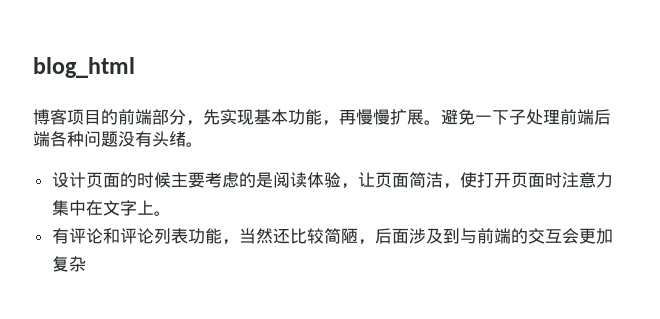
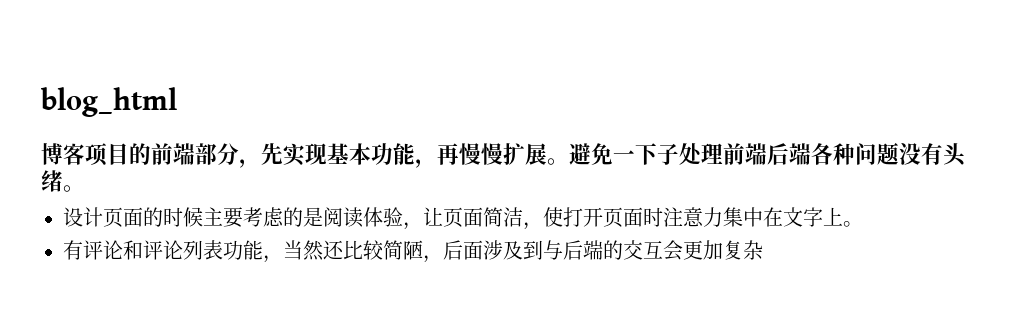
- 有评论和评论列表功能，当然还比较简陋，后面涉及到与前端的交互会更加复杂
+ 有评论和评论列表功能，当然还比较简陋，后面涉及到与后端的交互会更加复杂

